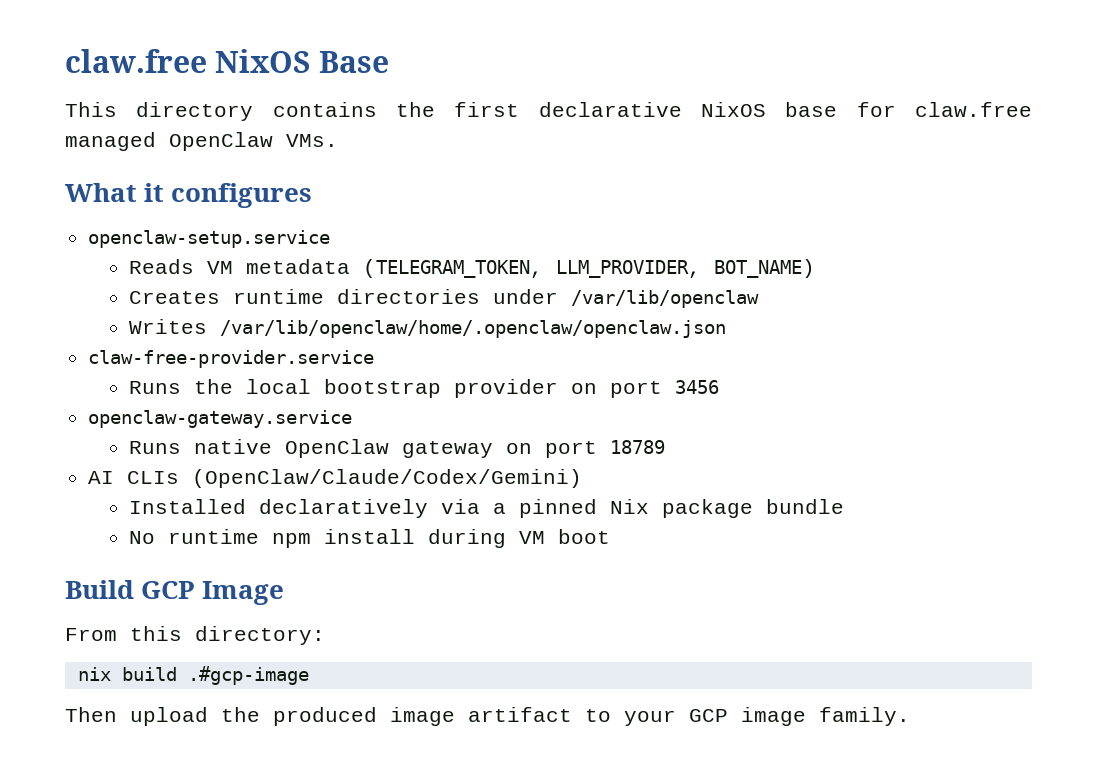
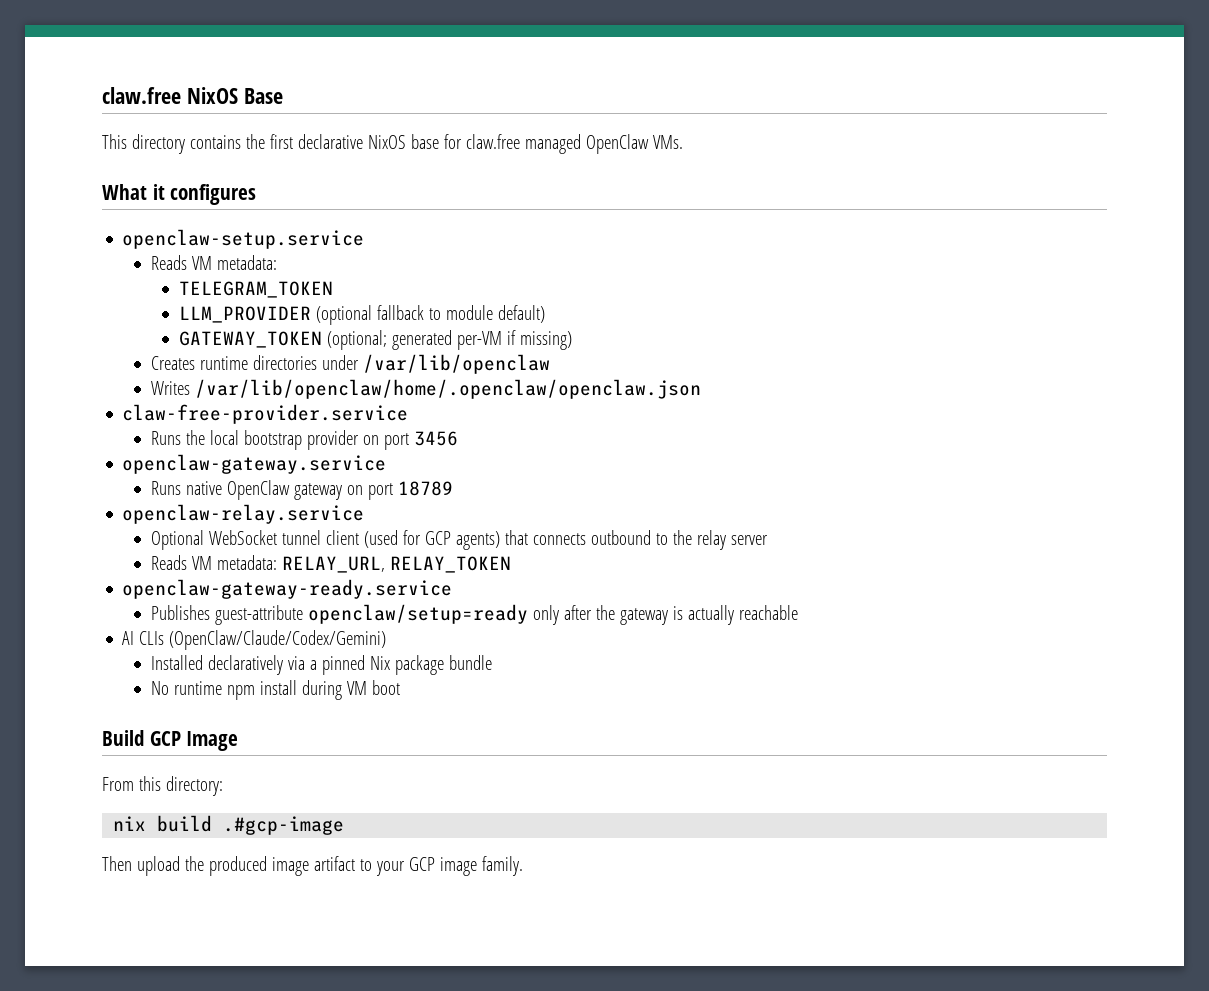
  openclaw-setup.service
- Reads VM metadata (TELEGRAM_TOKEN, LLM_PROVIDER, BOT_NAME)
+ Reads VM metadata:
+ TELEGRAM_TOKEN
+ LLM_PROVIDER (optional fallback to module default)
+ GATEWAY_TOKEN (optional; generated per-VM if missing)
+ openclaw-relay.service
+ Optional WebSocket tunnel client (used for GCP agents) that connects outbound to the relay server
+ Reads VM metadata: RELAY_URL, RELAY_TOKEN
+ openclaw-gateway-ready.service
+ Publishes guest-attribute openclaw/setup=ready only after the gateway is actually reachable

